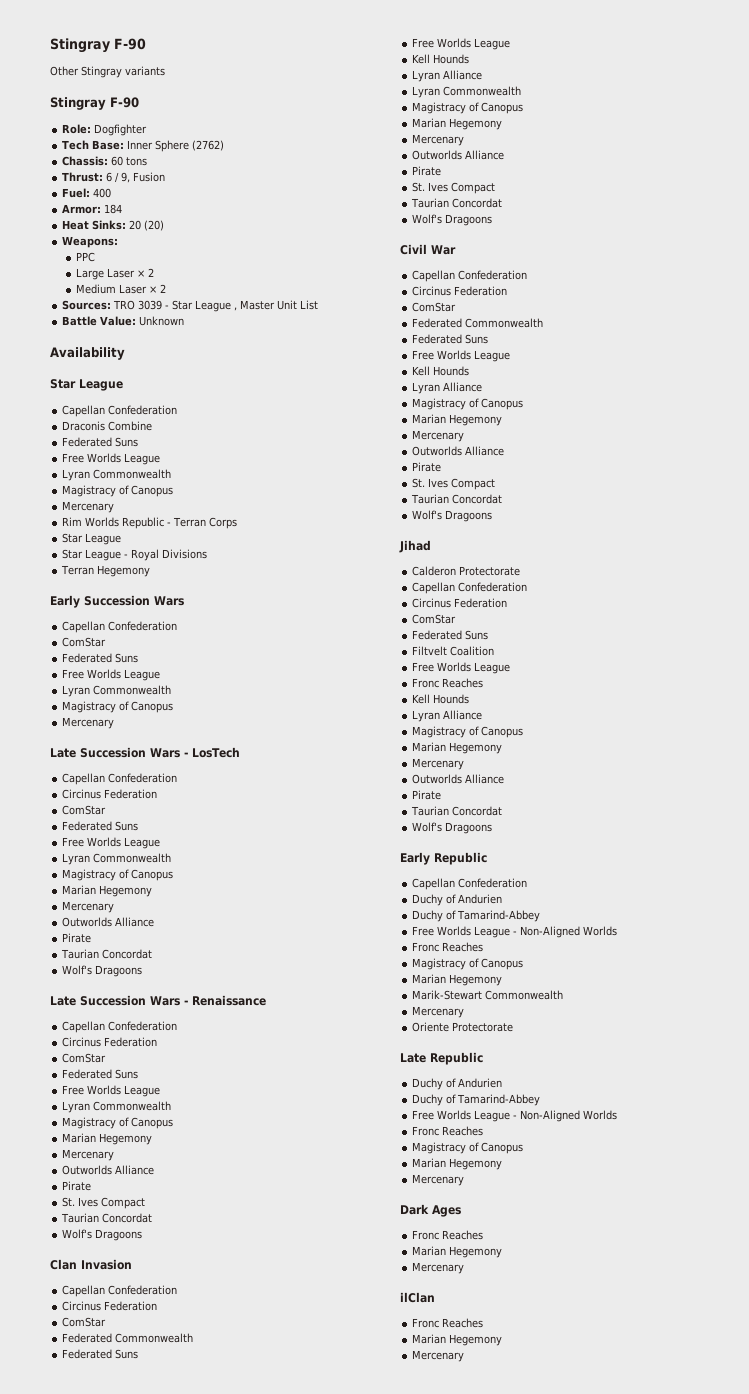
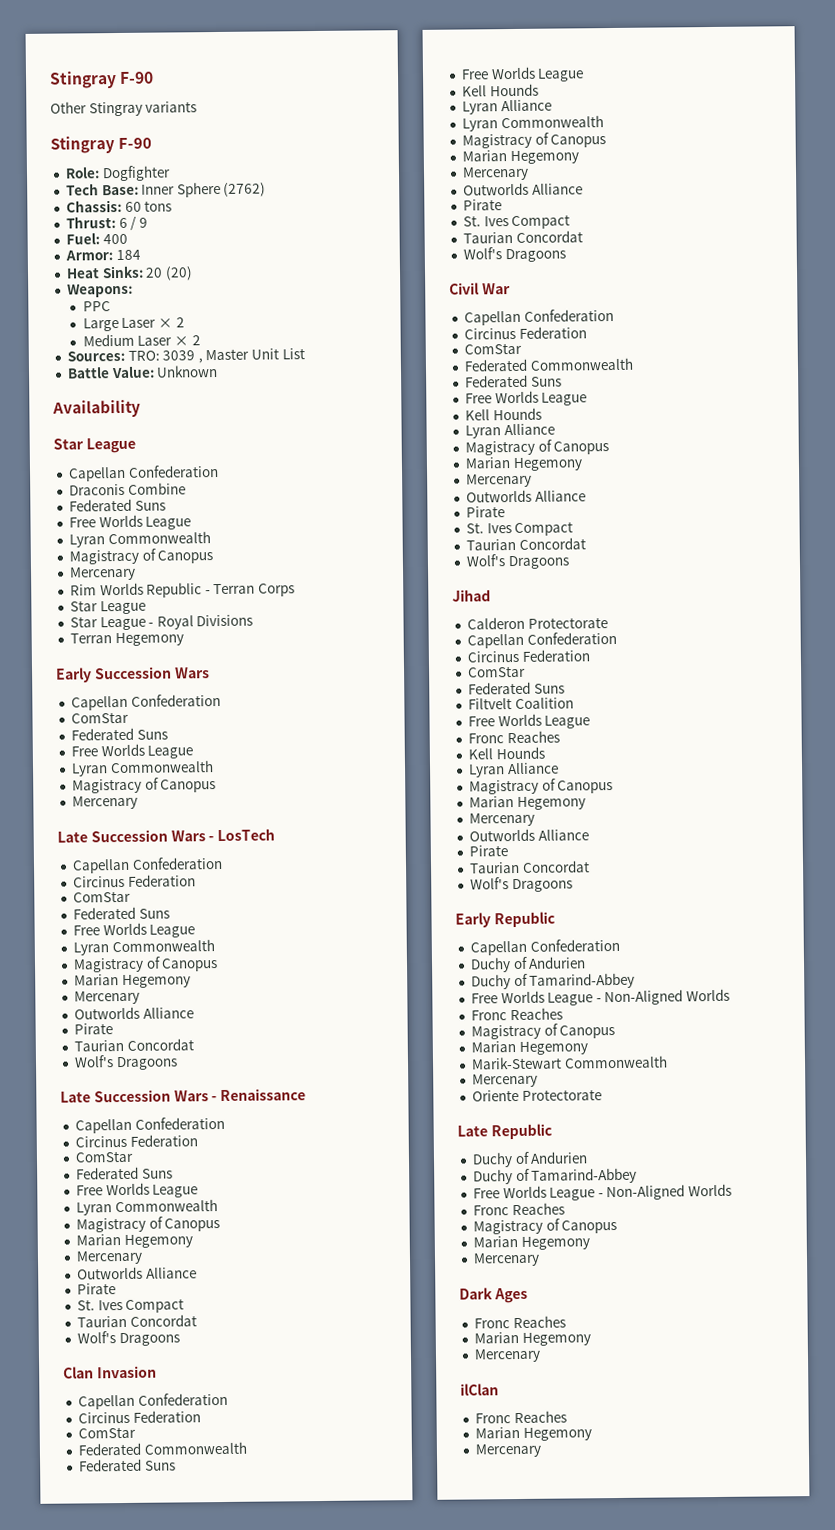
- Thrust: 6 / 9, Fusion
+ Thrust: 6 / 9
- Sources: TRO 3039 - Star League , Master Unit List
+ Sources: TRO: 3039 , Master Unit List

